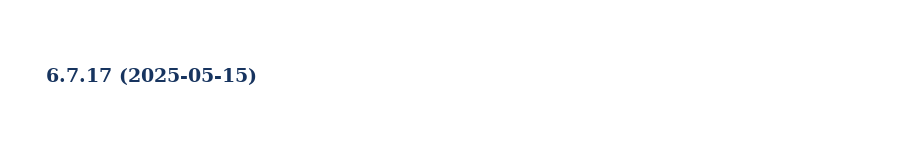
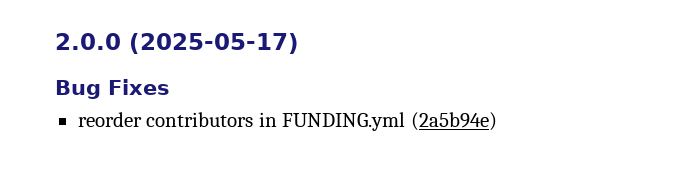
- 6.7.17 (2025-05-15)
+ 2.0.0 (2025-05-17)
+ Bug Fixes
+ reorder contributors in FUNDING.yml (2a5b94e)

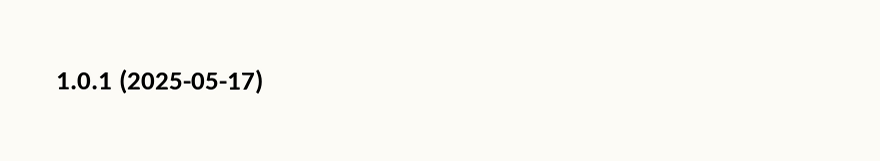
- 2.0.0 (2025-05-17)
+ 1.0.1 (2025-05-17)
- Bug Fixes
- reorder contributors in FUNDING.yml (2a5b94e)

